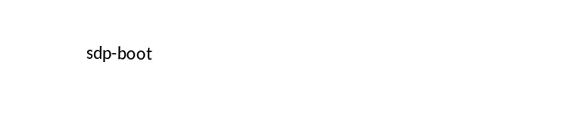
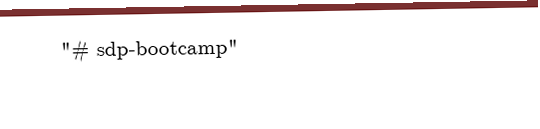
- sdp-boot
+ "# sdp-bootcamp"

